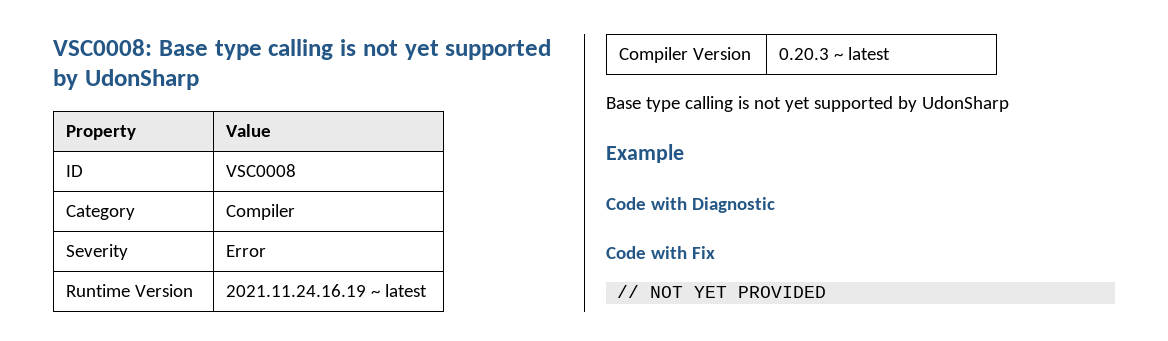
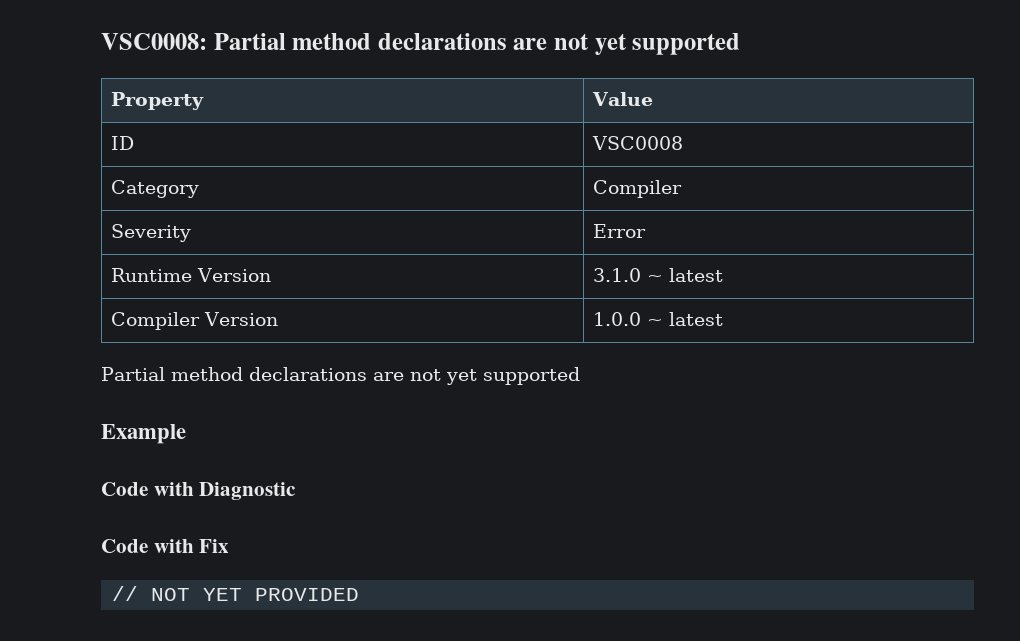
- VSC0008: Base type calling is not yet supported by UdonSharp
+ VSC0008: Partial method declarations are not yet supported
- Runtime Version | 2021.11.24.16.19 ~ latest
+ Runtime Version | 3.1.0 ~ latest
- Compiler Version | 0.20.3 ~ latest
- Base type calling is not yet supported by UdonSharp
+ Compiler Version | 1.0.0 ~ latest
+ Partial method declarations are not yet supported

